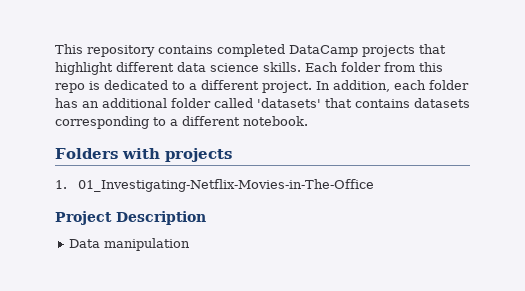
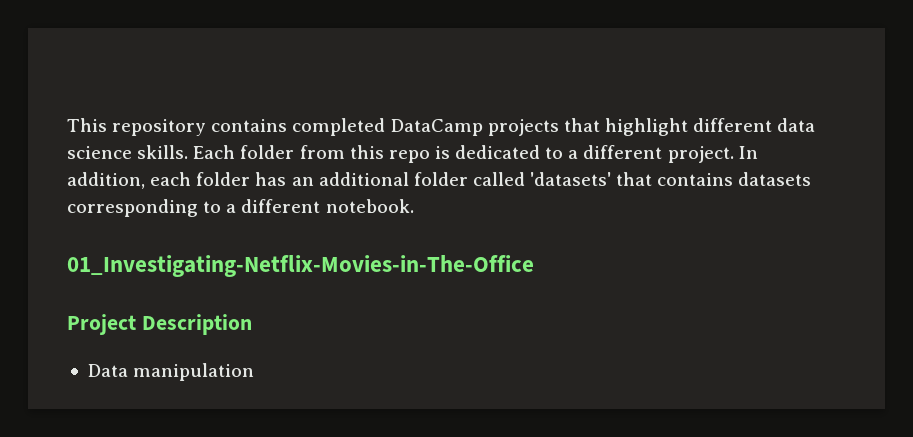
- Folders with projects
- 1. 01_Investigating-Netflix-Movies-in-The-Office
+ 01_Investigating-Netflix-Movies-in-The-Office

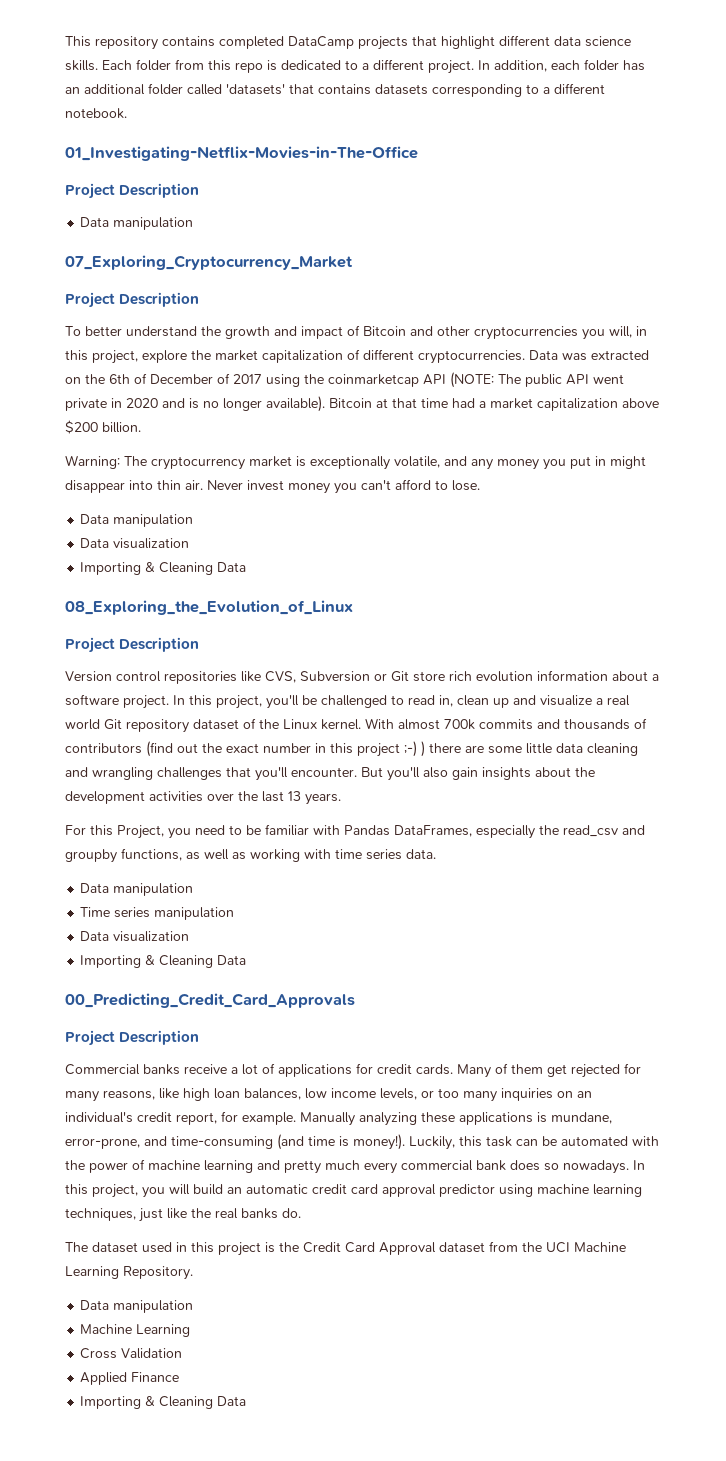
+ 07_Exploring_Cryptocurrency_Market
+ Project Description
+ To better understand the growth and impact of Bitcoin and other cryptocurrencies you will, in this project, explore the market capitalization of different cryptocurrencies. Data was extracted on the 6th of December of 2017 using the coinmarketcap API (NOTE: The public API went private in 2020 and is no longer available). Bitcoin at that time had a market capitalization above $200 billion.
+ Warning: The cryptocurrency market is exceptionally volatile, and any money you put in might disappear into thin air. Never invest money you can't afford to lose.
+ Data manipulation
+ Data visualization
+ Importing & Cleaning Data
+ 08_Exploring_the_Evolution_of_Linux
+ Project Description
+ Version control repositories like CVS, Subversion or Git store rich evolution information about a software project. In this project, you'll be challenged to read in, clean up and visualize a real world Git repository dataset of the Linux kernel. With almost 700k commits and thousands of contributors (find out the exact number in this project ;-) ) there are some little data cleaning and wrangling challenges that you'll encounter. But you'll also gain insights about the development activities over the last 13 years.
+ For this Project, you need to be familiar with Pandas DataFrames, especially the read_csv and groupby functions, as well as working with time series data.
+ Data manipulation
+ Time series manipulation
+ Data visualization
+ Importing & Cleaning Data
+ 00_Predicting_Credit_Card_Approvals
+ Project Description
+ Commercial banks receive a lot of applications for credit cards. Many of them get rejected for many reasons, like high loan balances, low income levels, or too many inquiries on an individual's credit report, for example. Manually analyzing these applications is mundane, error-prone, and time-consuming (and time is money!). Luckily, this task can be automated with the power of machine learning and pretty much every commercial bank does so nowadays. In this project, you will build an automatic credit card approval predictor using machine learning techniques, just like the real banks do.
+ The dataset used in this project is the Credit Card Approval dataset from the UCI Machine Learning Repository.
+ Data manipulation
+ Machine Learning
+ Cross Validation
+ Applied Finance
+ Importing & Cleaning Data

